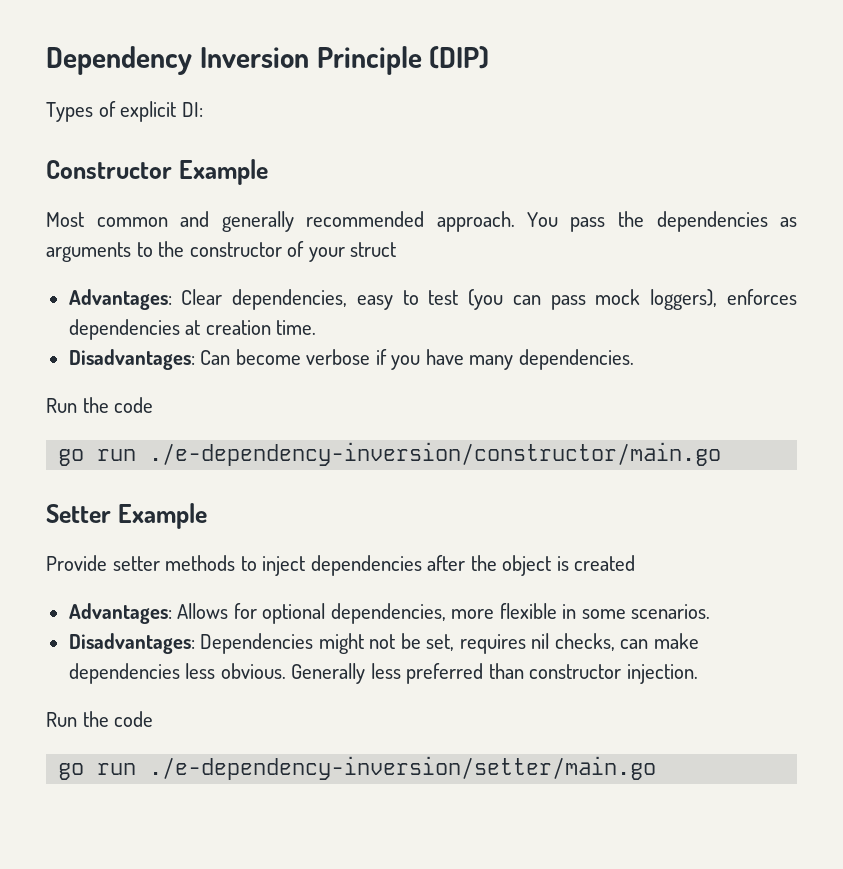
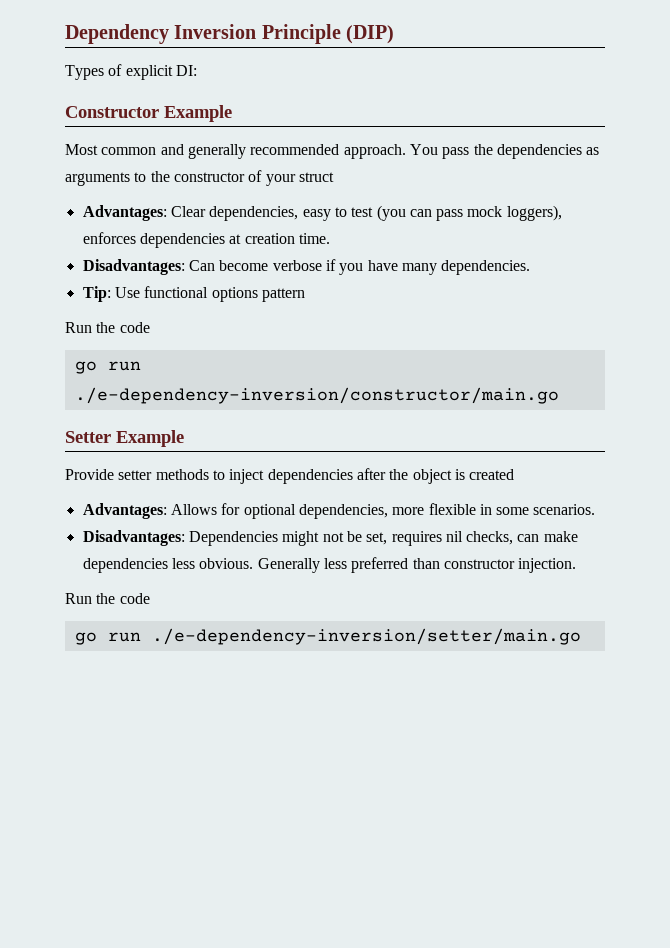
+ Tip: Use functional options pattern

